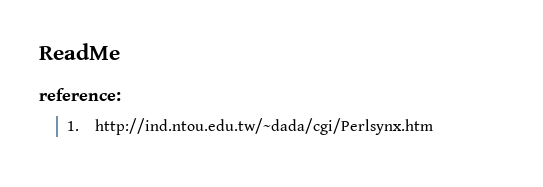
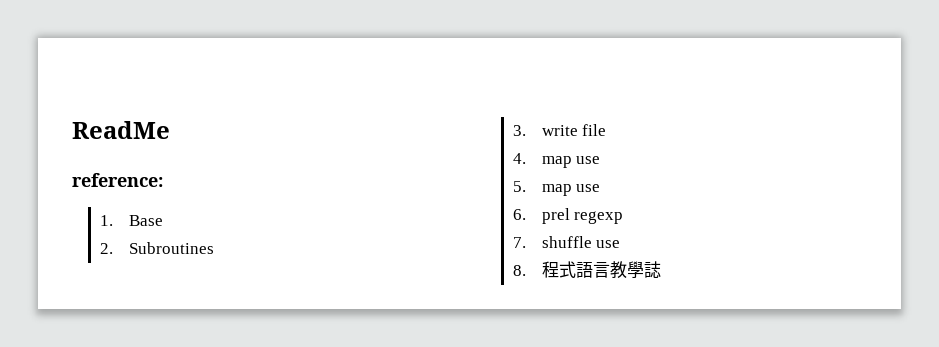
- 1. http://ind.ntou.edu.tw/~dada/cgi/Perlsynx.htm
+ 1. Base
+ 2. Subroutines
+ 3. write file
+ 4. map use
+ 5. map use
+ 6. prel regexp
+ 7. shuffle use
+ 8.程式語言教學誌

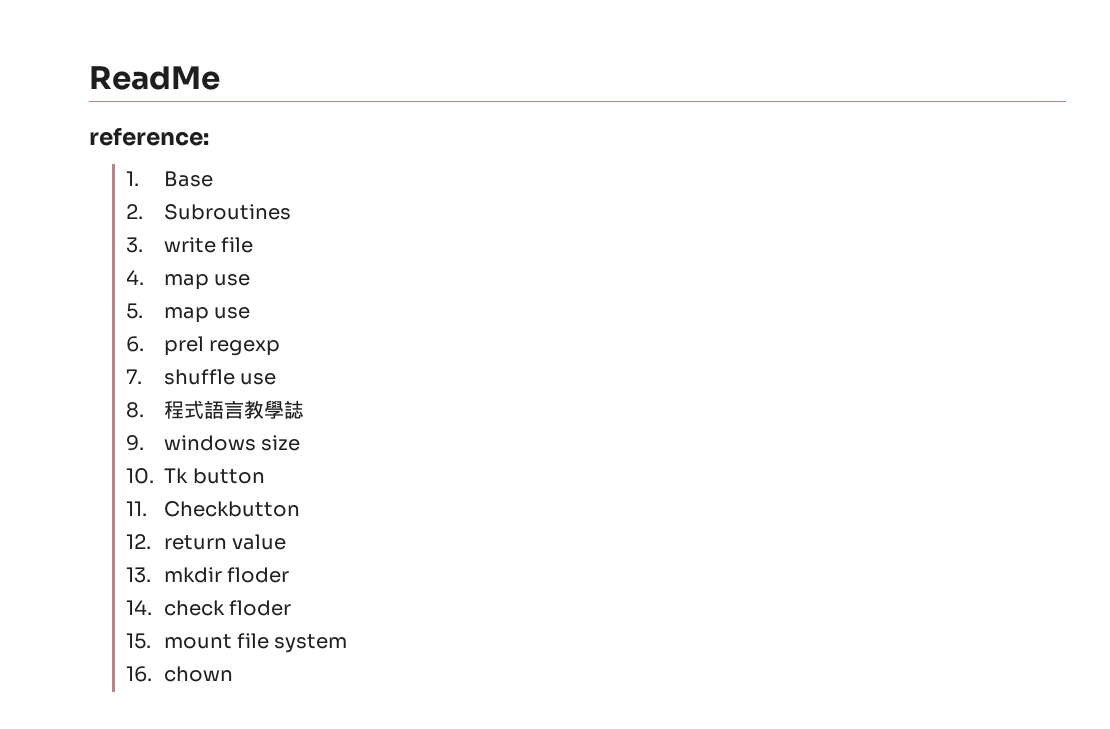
+ 9. windows size
+ 10. Tk button
+ 11. Checkbutton
+ 12. return value
+ 13. mkdir floder
+ 14. check floder
+ 15. mount file system
+ 16. chown

